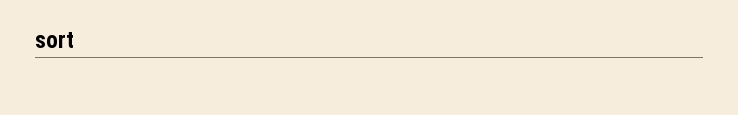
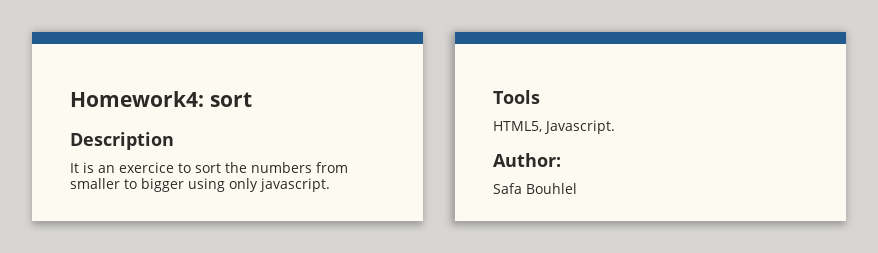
- sort
+ Homework4: sort
+ Description
+ It is an exercice to sort the numbers from smaller to bigger using only javascript.
+ Tools
+ HTML5, Javascript.
+ Author:
+ Safa Bouhlel

